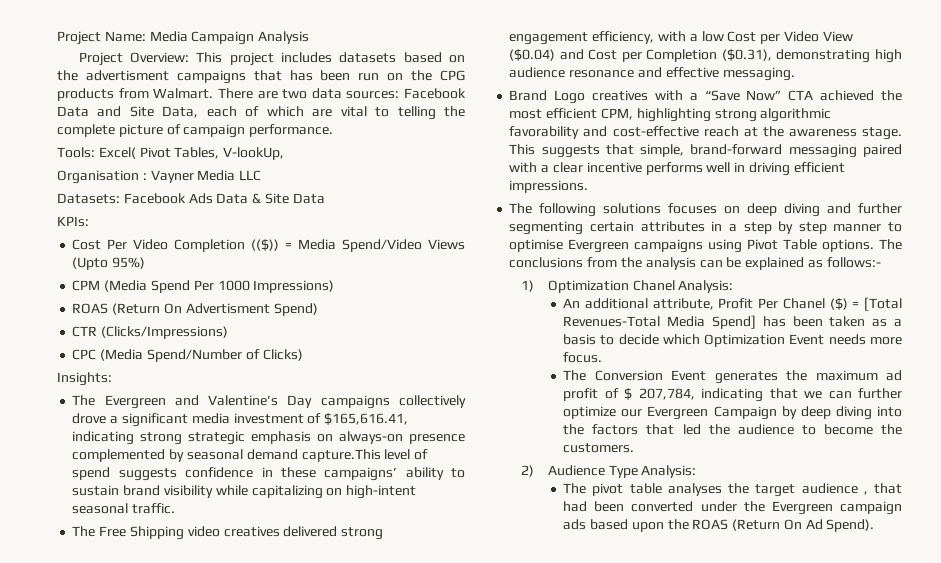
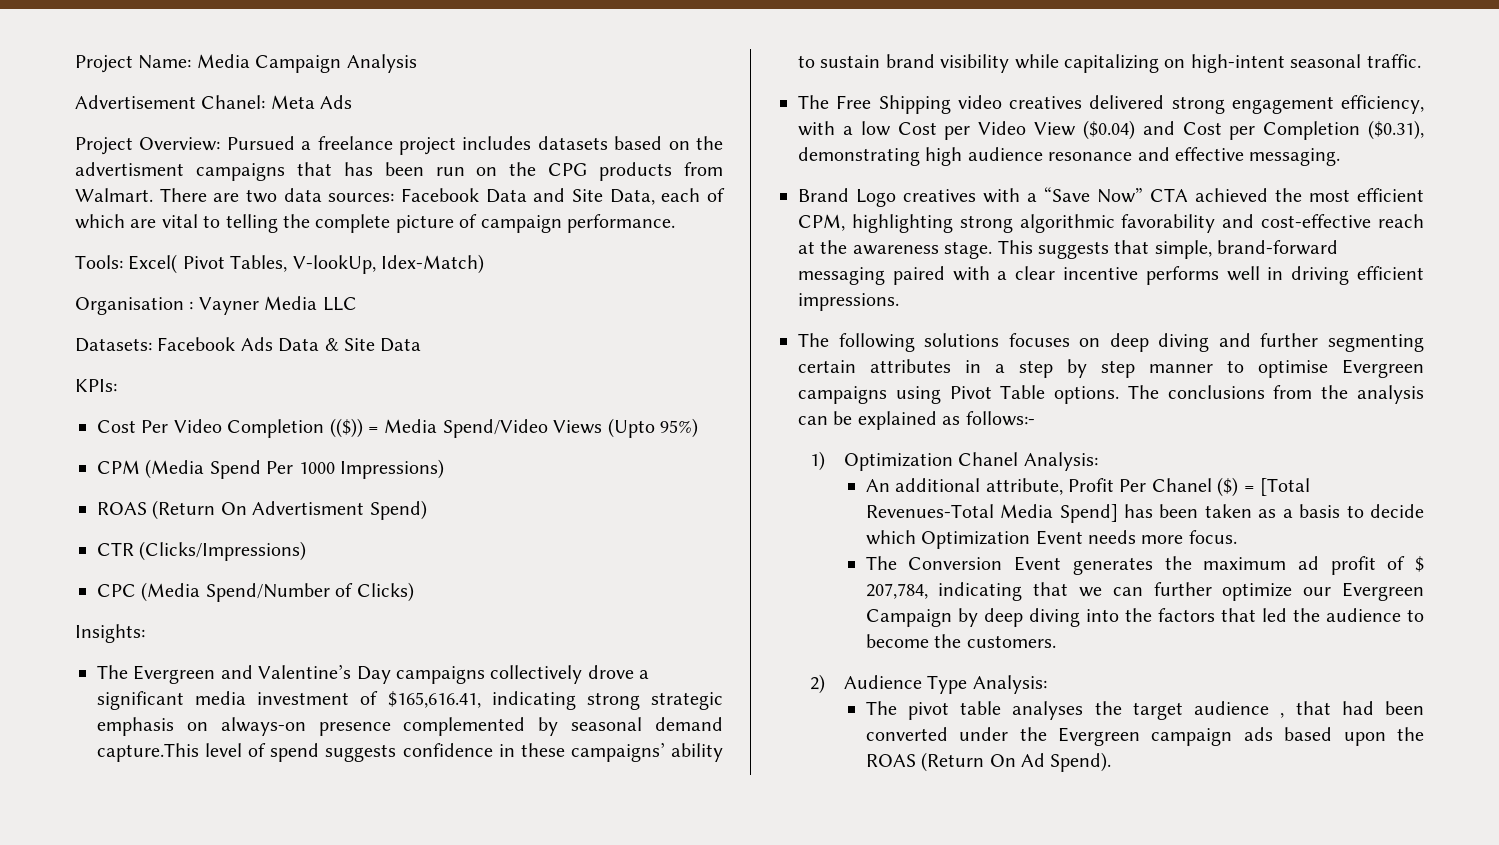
+ Advertisement Chanel: Meta Ads
- Project Overview: This project includes datasets based on the advertisment campaigns that has been run on the CPG products from Walmart.
+ Project Overview: Pursued a freelance project includes datasets based on the advertisment campaigns that has been run on the CPG products from Walmart.
- Tools: Excel( Pivot Tables, V-lookUp,
+ Tools: Excel( Pivot Tables, V-lookUp, Idex-Match)

